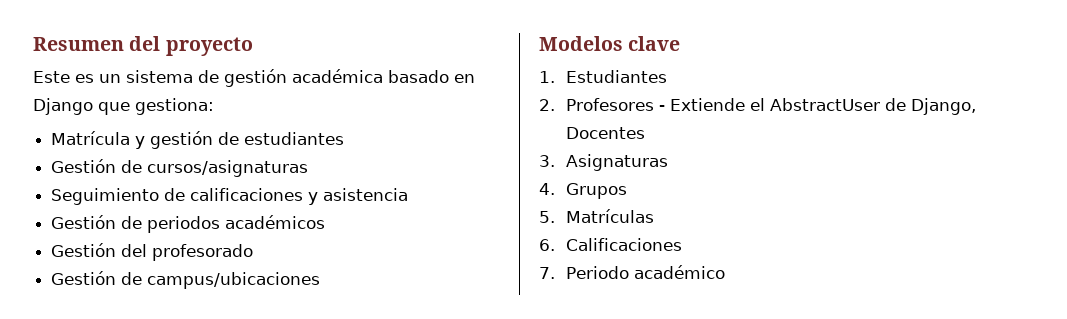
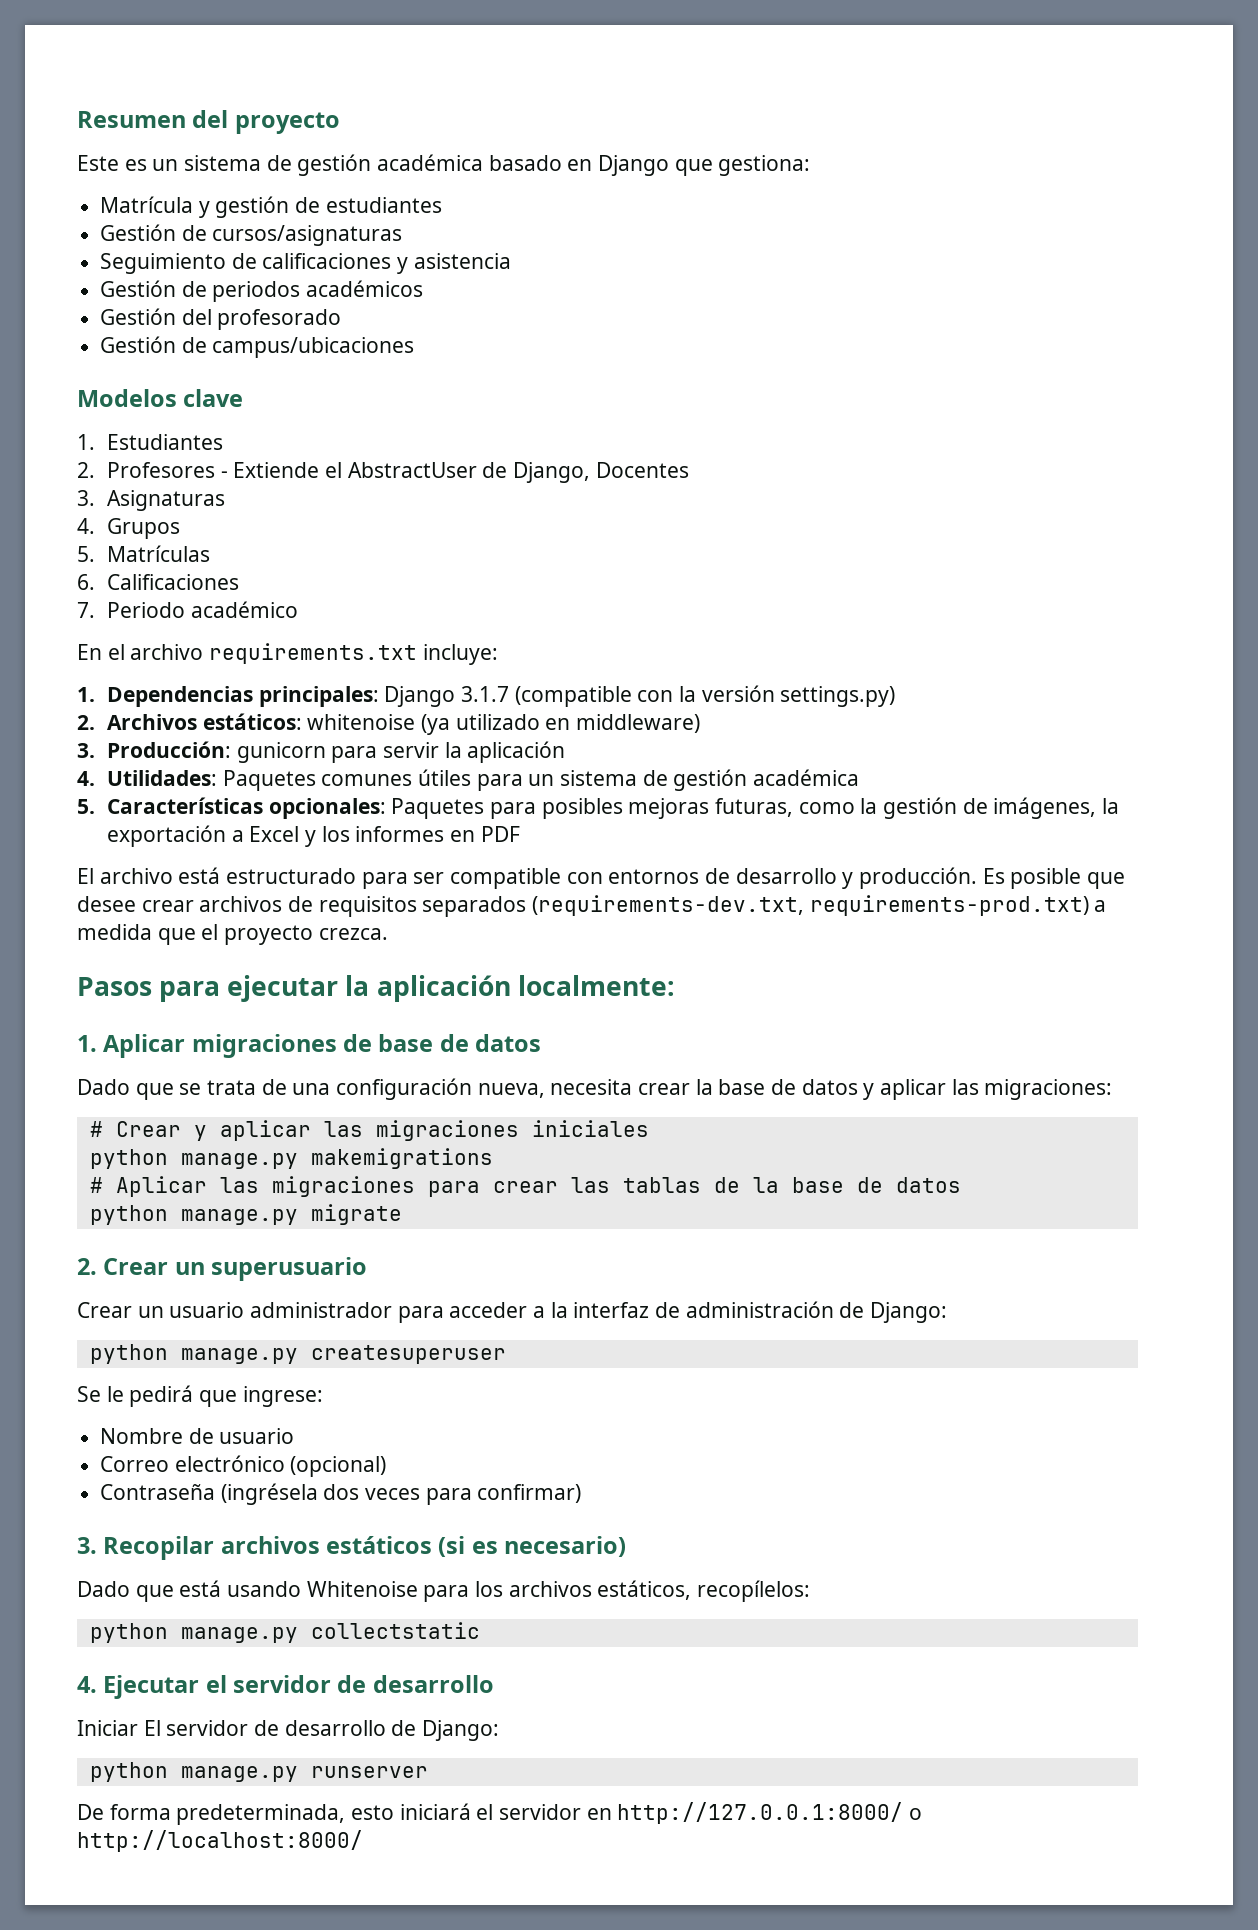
+ En el archivo requirements.txt incluye:
+ 1. Dependencias principales: Django 3.1.7 (compatible con la versión settings.py)
+ 2. Archivos estáticos: whitenoise (ya utilizado en middleware)
+ 3. Producción: gunicorn para servir la aplicación
+ 4. Utilidades: Paquetes comunes útiles para un sistema de gestión académica
+ 5. Características opcionales: Paquetes para posibles mejoras futuras, como la gestión de imágenes, la exportación a Excel y los informes en PDF
+ El archivo está estructurado para ser compatible con entornos de desarrollo y producción. Es posible que desee crear archivos de requisitos separados (requirements-dev.txt, requirements-prod.txt) a medida que el proyecto crezca.
+ Pasos para ejecutar la aplicación localmente:
+ 1. Aplicar migraciones de base de datos
+ Dado que se trata de una configuración nueva, necesita crear la base de datos y aplicar las migraciones:
+ # Crear y aplicar las migraciones iniciales
+ python manage.py makemigrations
+ # Aplicar las migraciones para crear las tablas de la base de datos
+ python manage.py migrate
+ 2. Crear un superusuario
+ Crear un usuario administrador para acceder a la interfaz de administración de Django:
+ python manage.py createsuperuser
+ Se le pedirá que ingrese:
+ Nombre de usuario
+ Correo electrónico (opcional)
+ Contraseña (ingrésela dos veces para confirmar)
+ 3. Recopilar archivos estáticos (si es necesario)
+ Dado que está usando Whitenoise para los archivos estáticos, recopílelos:
+ python manage.py collectstatic
+ 4. Ejecutar el servidor de desarrollo
+ Iniciar El servidor de desarrollo de Django:
+ python manage.py runserver
+ De forma predeterminada, esto iniciará el servidor en http://127.0.0.1:8000/ o http://localhost:8000/

